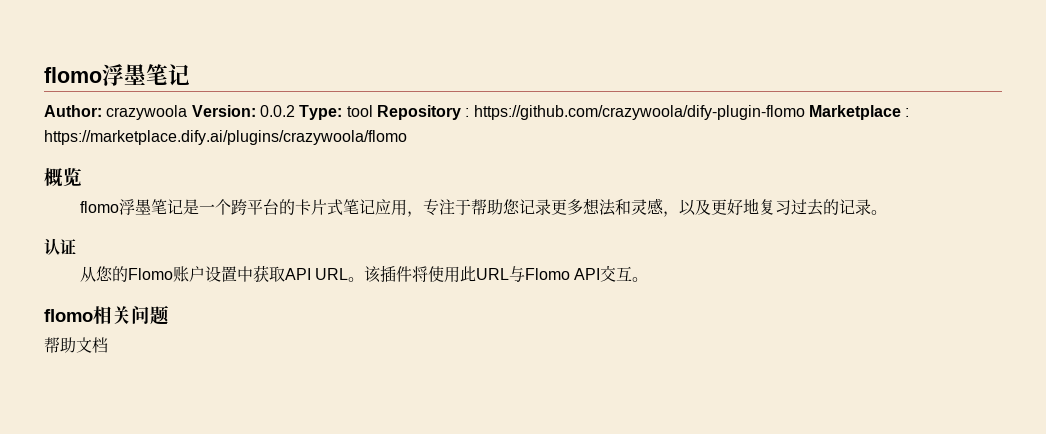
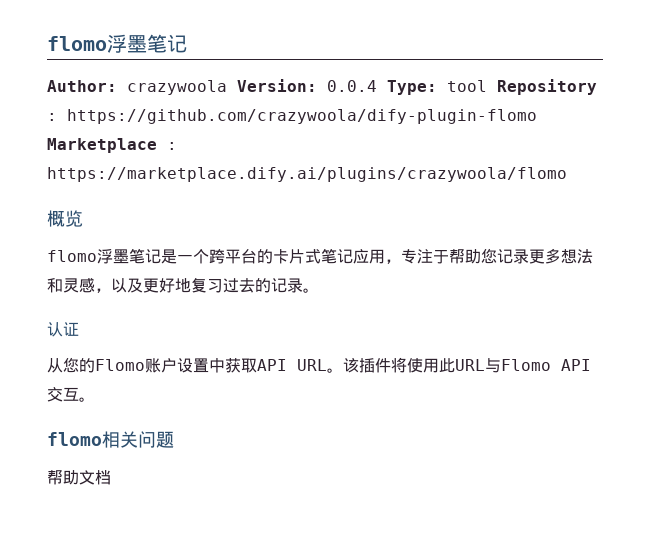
- Author: crazywoola Version: 0.0.2 Type: tool Repository : https://github.com/crazywoola/dify-plugin-flomo Marketplace : https://marketplace.dify.ai/plugins/crazywoola/flomo
+ Author: crazywoola Version: 0.0.4 Type: tool Repository : https://github.com/crazywoola/dify-plugin-flomo Marketplace : https://marketplace.dify.ai/plugins/crazywoola/flomo

